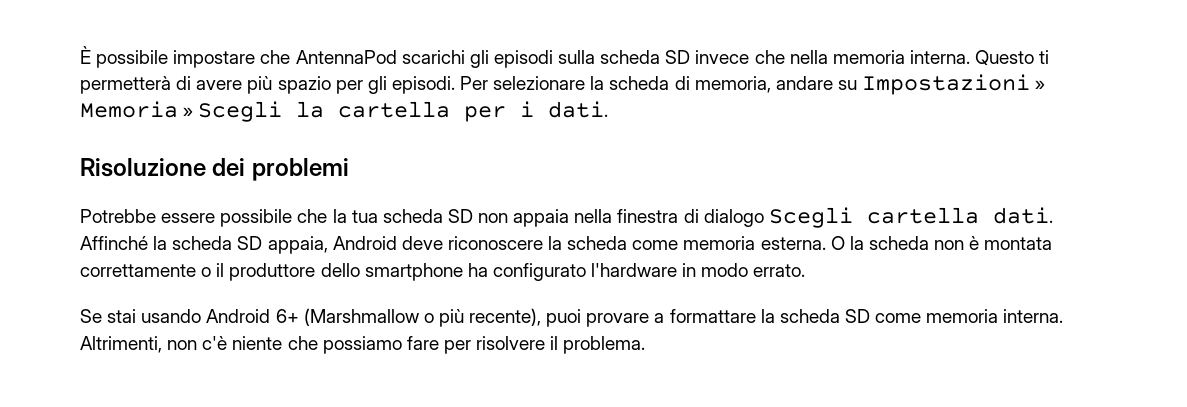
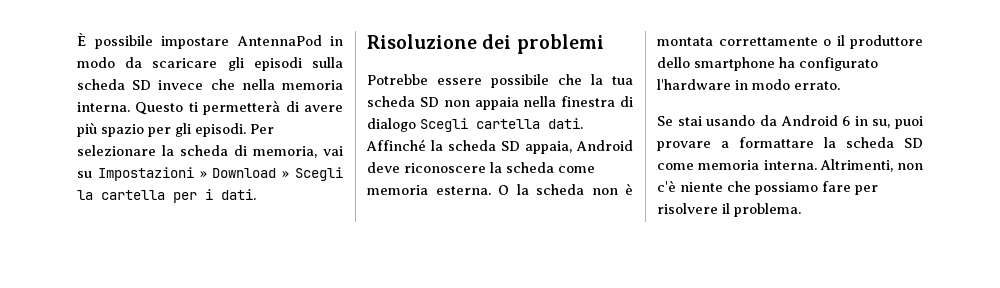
- È possibile impostare che AntennaPod scarichi gli episodi sulla scheda SD invece che nella memoria interna.
+ È possibile impostare AntennaPod in modo da scaricare gli episodi sulla scheda SD invece che nella memoria interna.
- Per selezionare la scheda di memoria, andare su Impostazioni » Memoria » Scegli la cartella per i dati.
+ Per selezionare la scheda di memoria, vai su Impostazioni » Download » Scegli la cartella per i dati.
- Se stai usando Android 6+ (Marshmallow o più recente), puoi provare a formattare la scheda SD come memoria interna.
+ Se stai usando da Android 6 in su, puoi provare a formattare la scheda SD come memoria interna.

